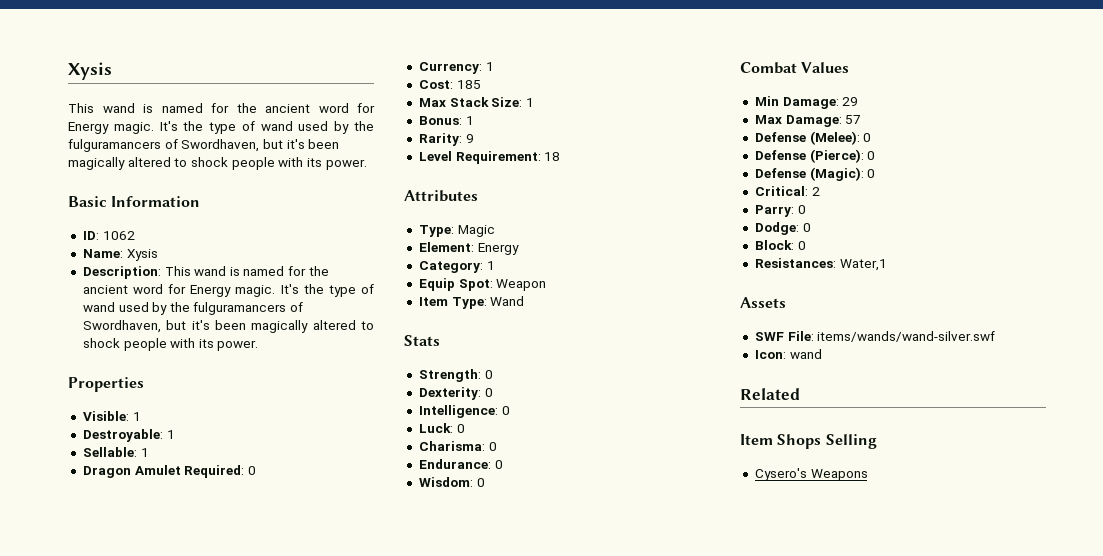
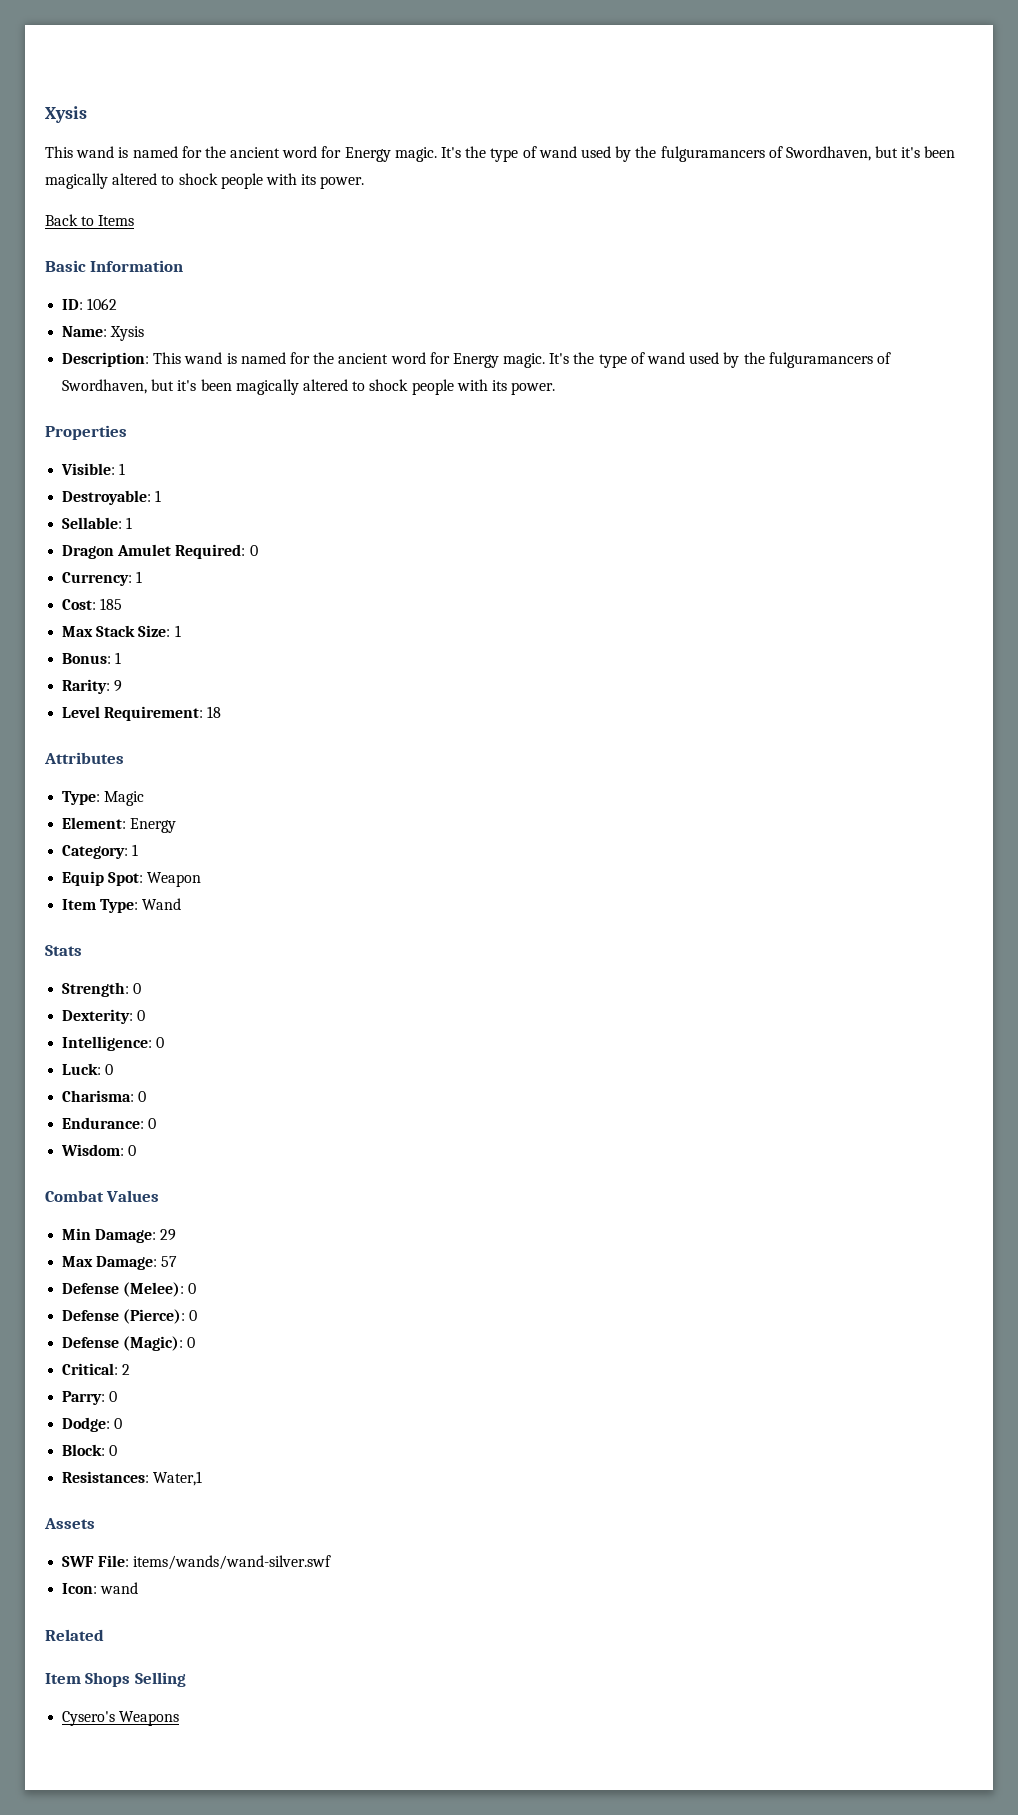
+ Back to Items

